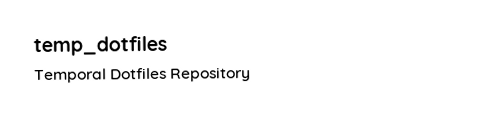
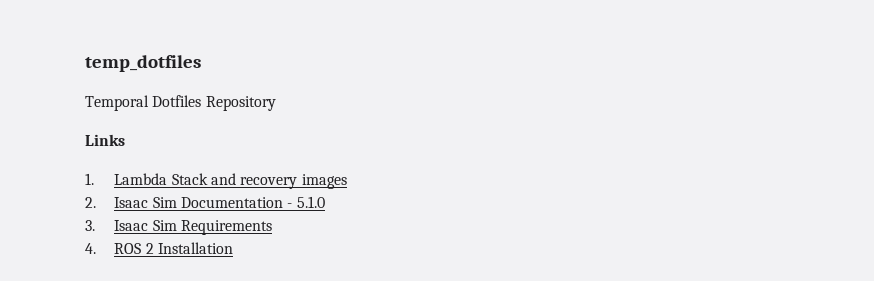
+ Links
+ 1. Lambda Stack and recovery images
+ 2. Isaac Sim Documentation - 5.1.0
+ 3. Isaac Sim Requirements
+ 4. ROS 2 Installation

